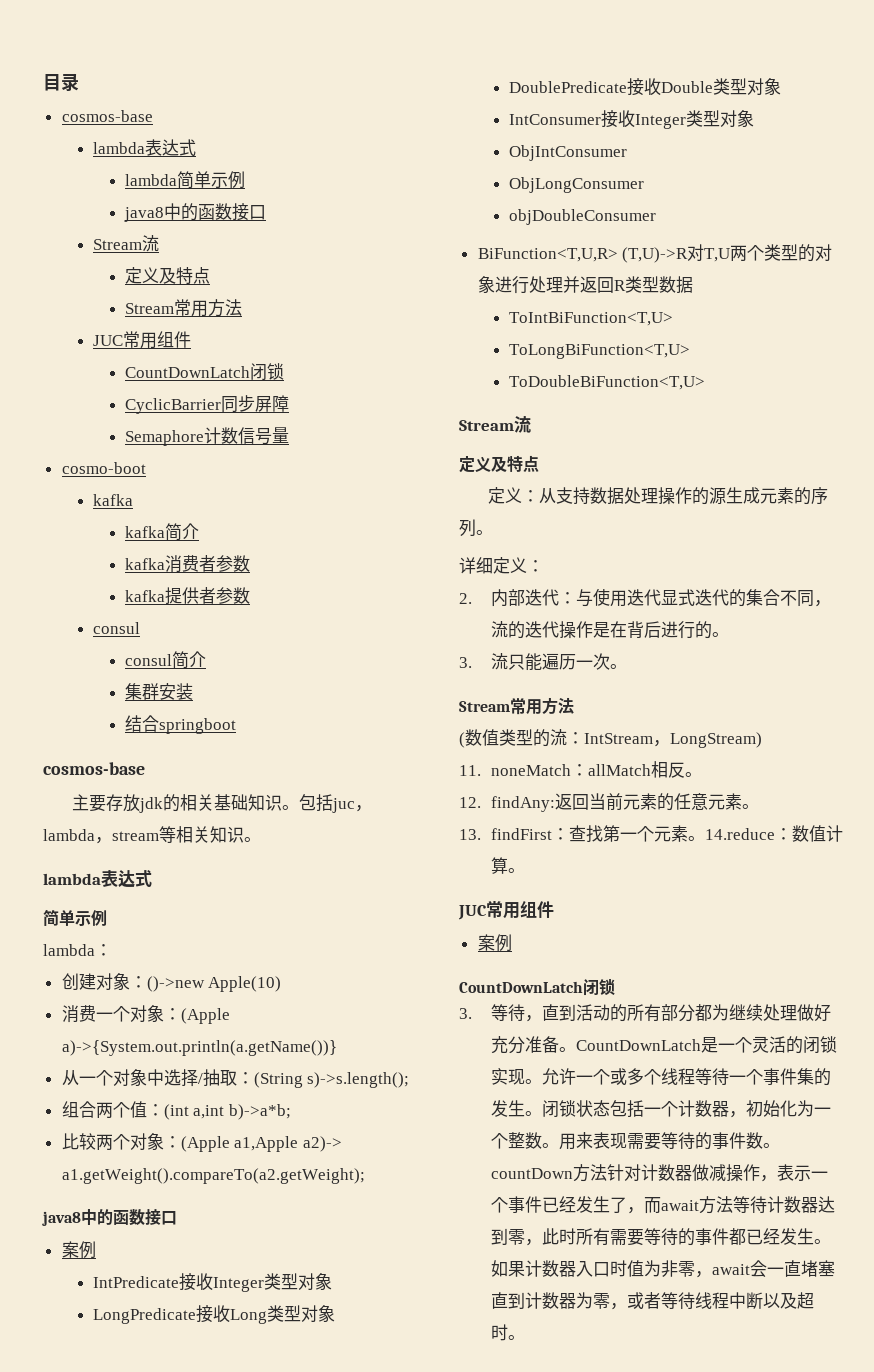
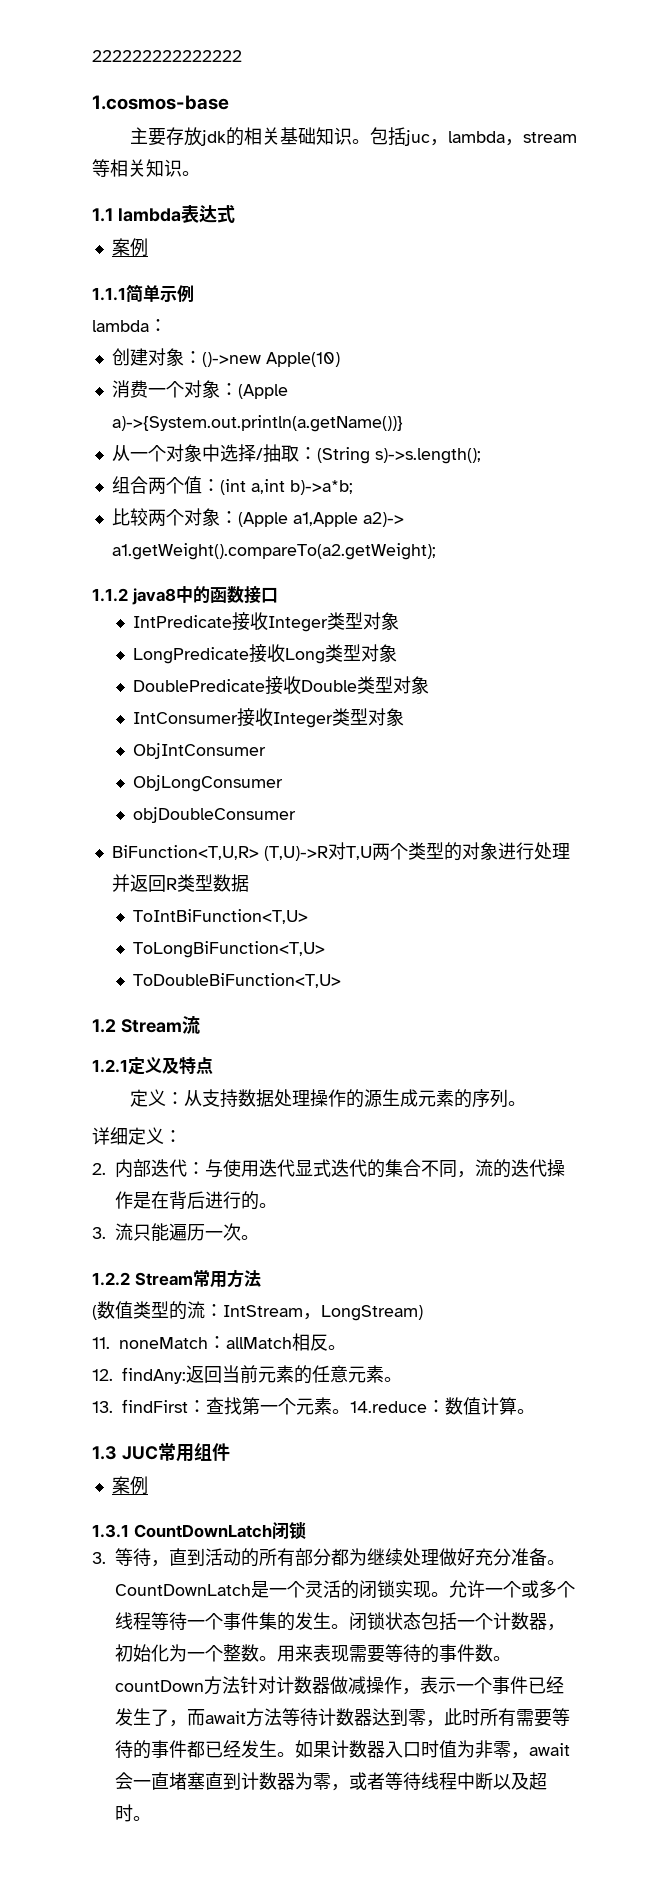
- 目录
- cosmos-base
- lambda表达式
- lambda简单示例
- java8中的函数接口
- Stream流
- 定义及特点
- Stream常用方法
- JUC常用组件
- CountDownLatch闭锁
- CyclicBarrier同步屏障
- Semaphore计数信号量
- cosmo-boot
- kafka
- kafka简介
- kafka消费者参数
- kafka提供者参数
- consul
- consul简介
- 集群安装
- 结合springboot
- cosmos-base
+ 222222222222222
+ 1.cosmos-base
  包括juc，lambda，stream等相关知识。
- lambda表达式
- 简单示例
+ 1.1 lambda表达式
+ 案例
+ 1.1.1简单示例
  比较两个对象：(Apple a1,Apple a2)-> a1.getWeight().compareTo(a2.getWeight);
- java8中的函数接口
- 案例
+ 1.1.2 java8中的函数接口
  ToDoubleBiFunction<T,U>
- Stream流
- 定义及特点
+ 1.2 Stream流
+ 1.2.1定义及特点
  3.流只能遍历一次。
- Stream常用方法
+ 1.2.2 Stream常用方法
  14.reduce：数值计算。
- JUC常用组件
+ 1.3 JUC常用组件
  案例
- CountDownLatch闭锁
+ 1.3.1 CountDownLatch闭锁

